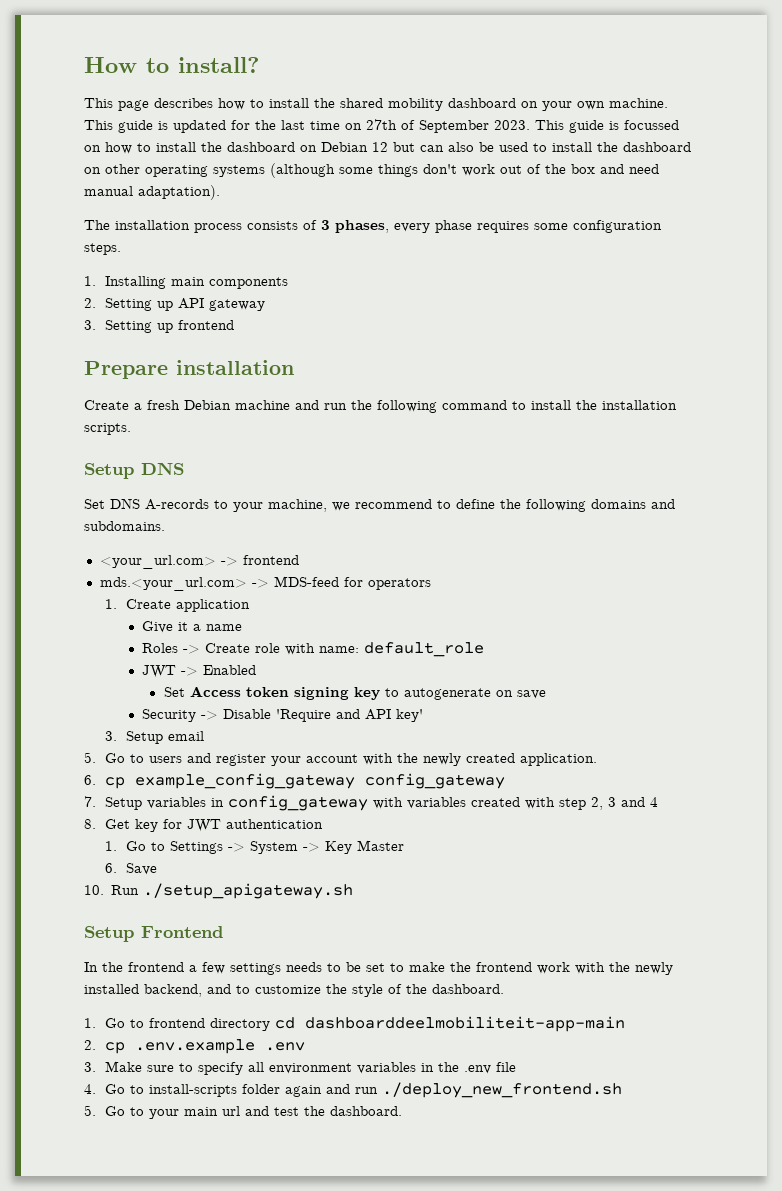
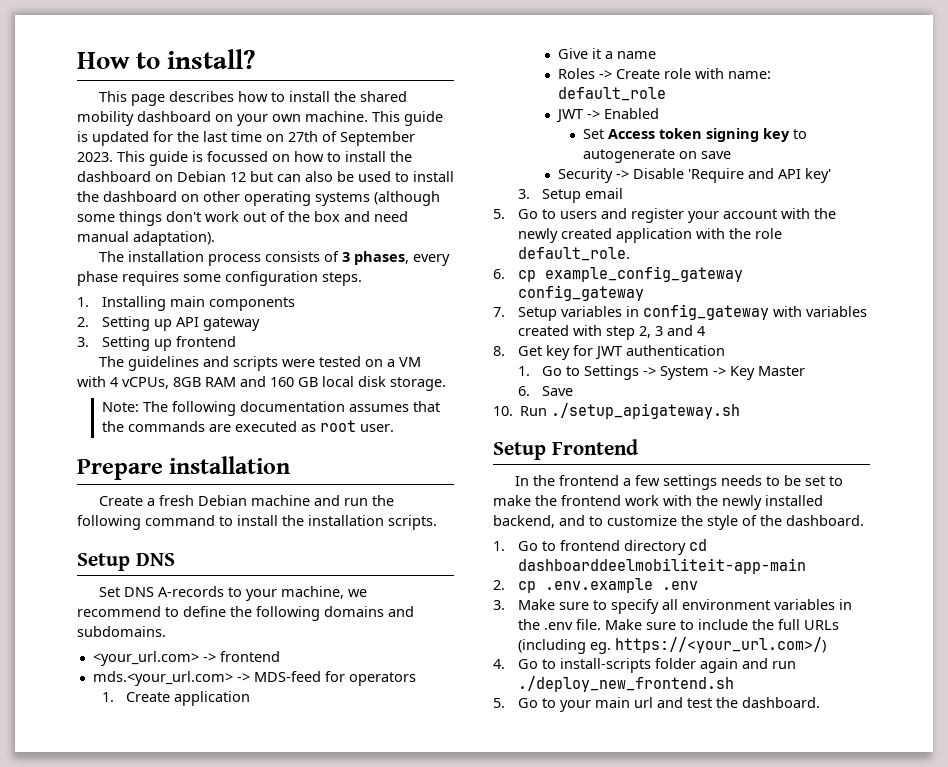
+ The guidelines and scripts were tested on a VM with 4 vCPUs, 8GB RAM and 160 GB local disk storage.
+ Note: The following documentation assumes that the commands are executed as root user.
- 5. Go to users and register your account with the newly created application.
+ 5. Go to users and register your account with the newly created application with the role default_role.
- 3. Make sure to specify all environment variables in the .env file
+ 3. Make sure to specify all environment variables in the .env file. Make sure to include the full URLs (including eg. https://<your_url.com>/)

